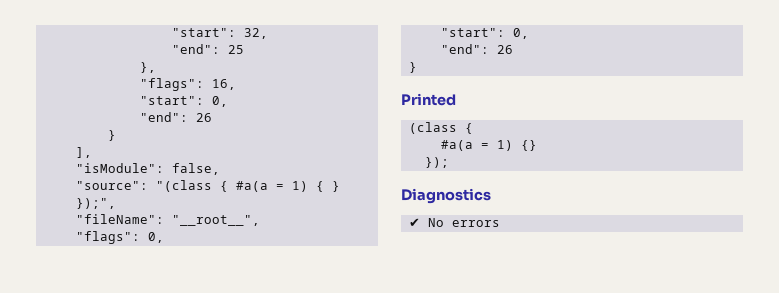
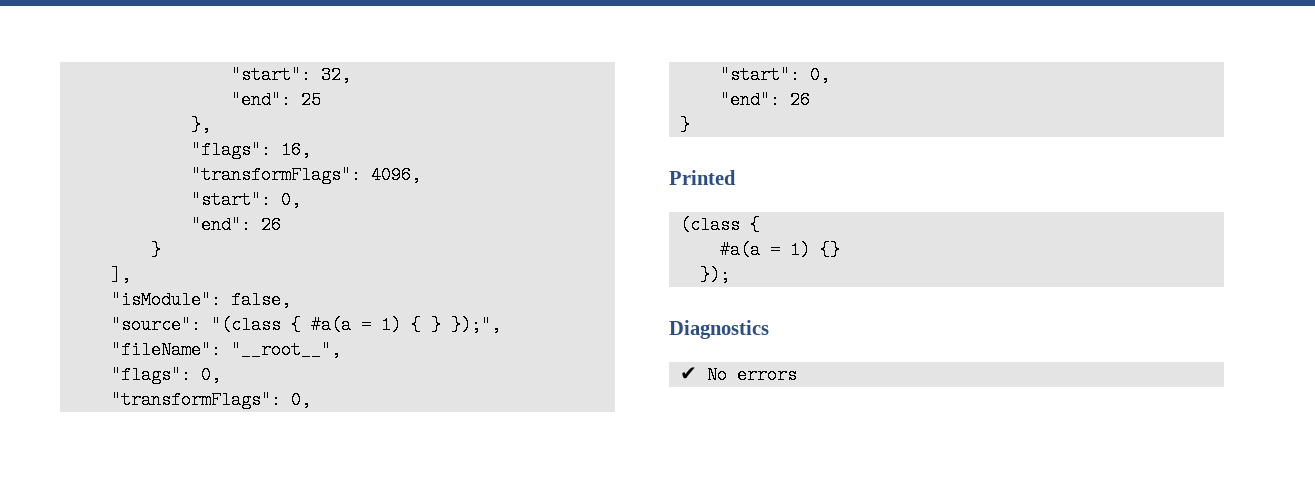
+ "transformFlags": 4096,
+ "transformFlags": 0,

